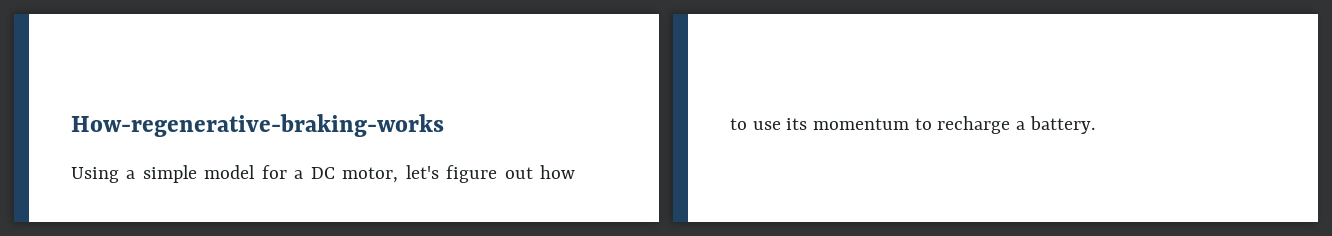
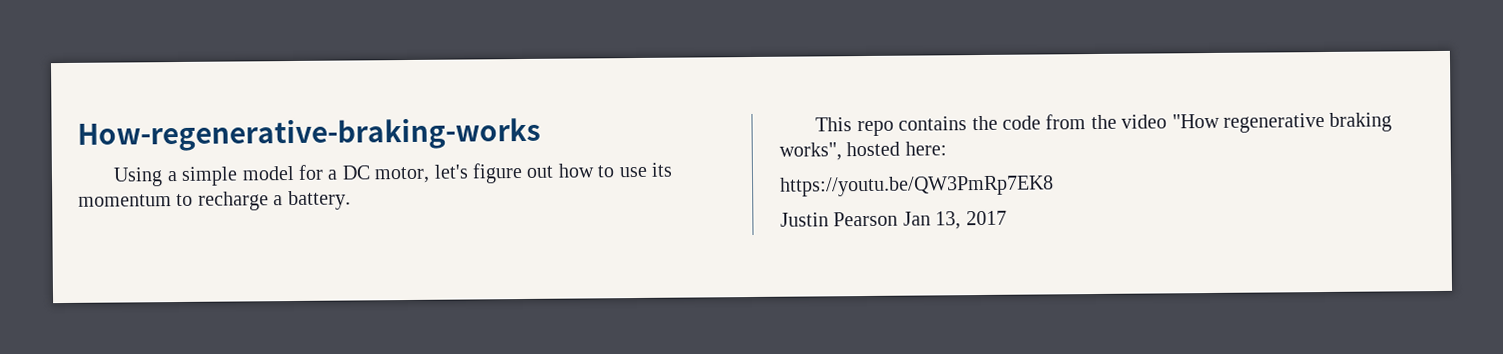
+ This repo contains the code from the video "How regenerative braking works", hosted here:
+ https://youtu.be/QW3PmRp7EK8
+ Justin Pearson Jan 13, 2017

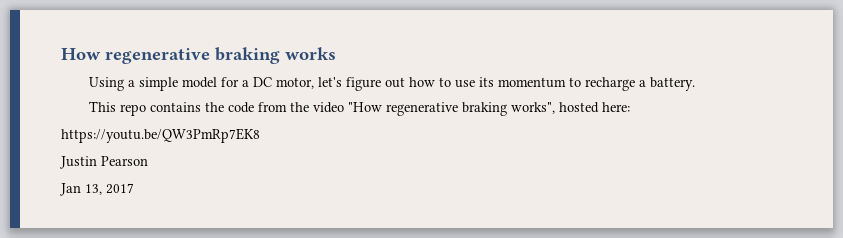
- How-regenerative-braking-works
+ How regenerative braking works
- Justin Pearson Jan 13, 2017
+ Justin Pearson
+ Jan 13, 2017

